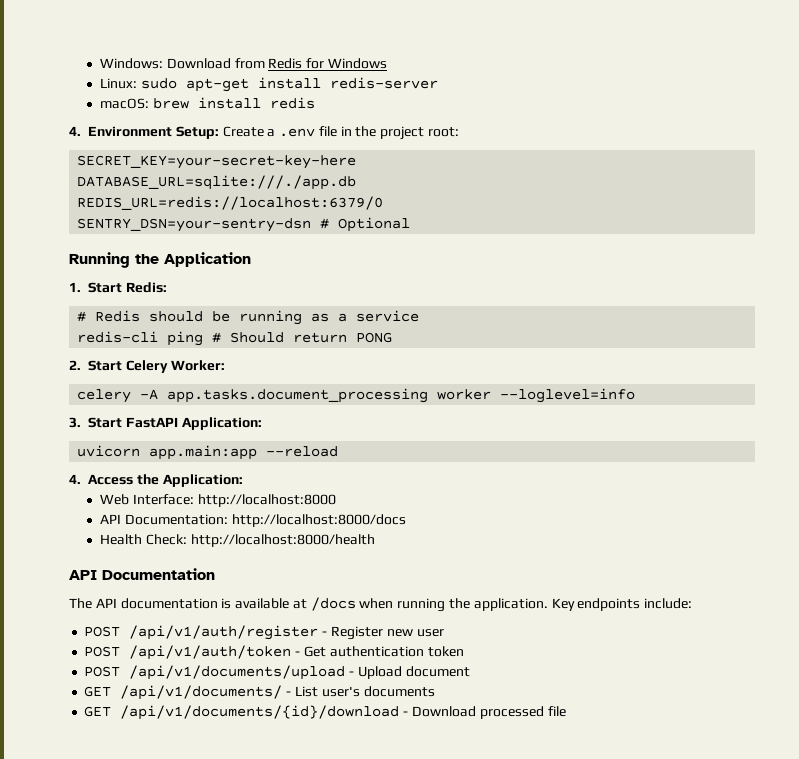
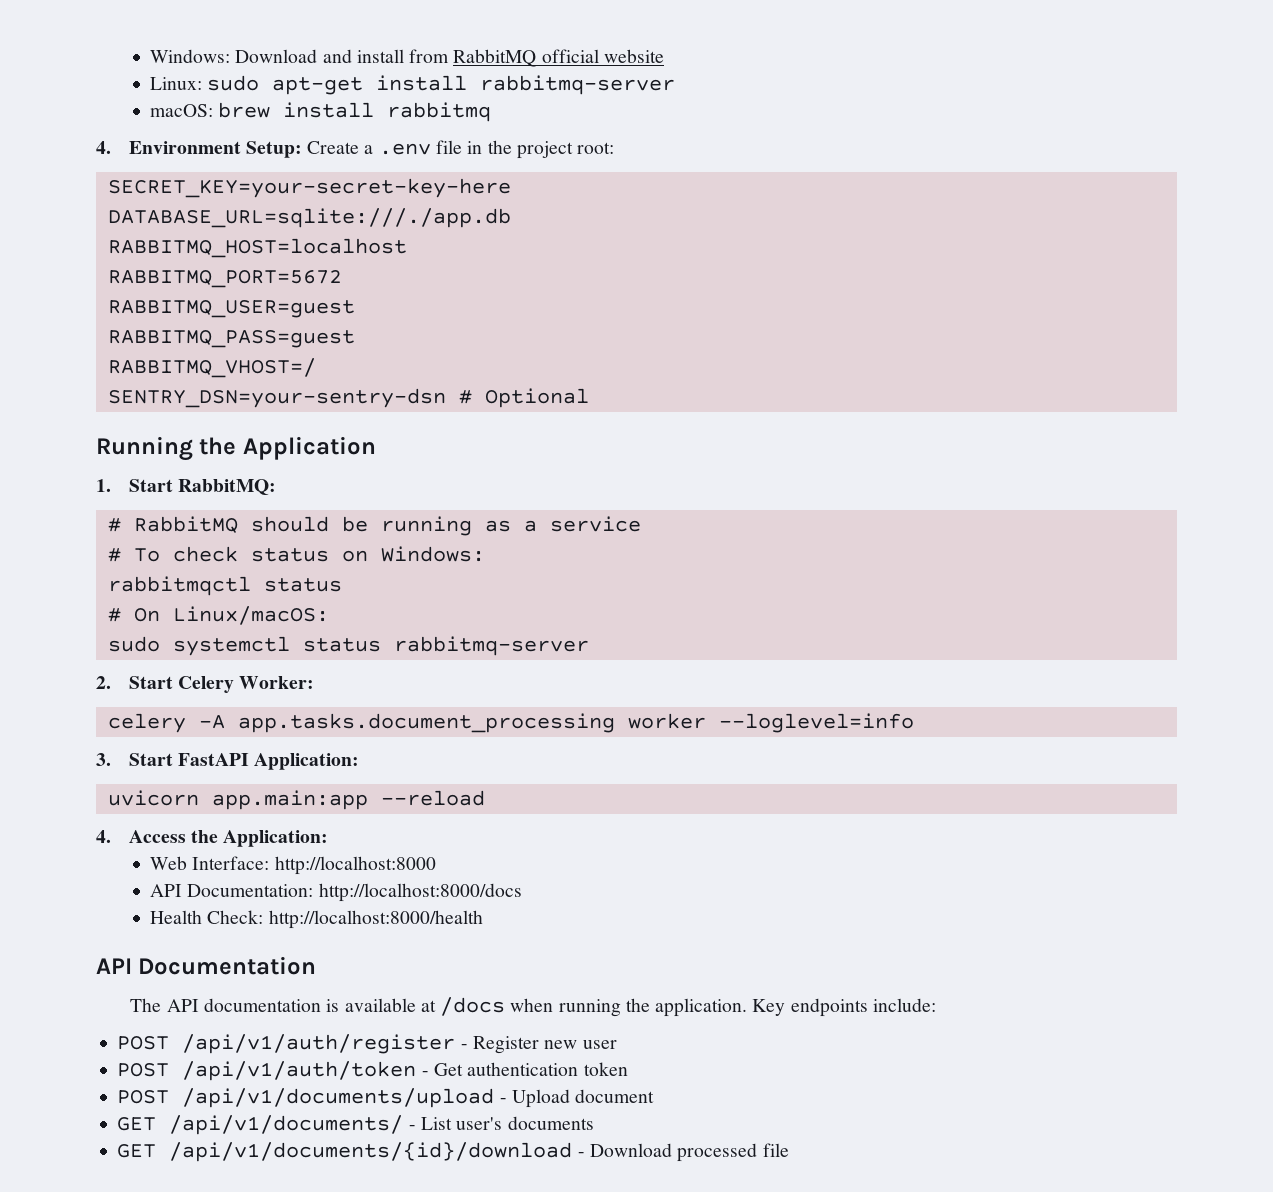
- Windows: Download from Redis for Windows
+ Windows: Download and install from RabbitMQ official website
- Linux: sudo apt-get install redis-server
+ Linux: sudo apt-get install rabbitmq-server
- macOS: brew install redis
+ macOS: brew install rabbitmq
- REDIS_URL=redis://localhost:6379/0
+ RABBITMQ_HOST=localhost
+ RABBITMQ_PORT=5672
+ RABBITMQ_USER=guest
+ RABBITMQ_PASS=guest
+ RABBITMQ_VHOST=/
- 1. Start Redis:
- # Redis should be running as a service
+ 1. Start RabbitMQ:
+ # RabbitMQ should be running as a service
- redis-cli ping # Should return PONG
+ # To check status on Windows:
+ rabbitmqctl status
+ # On Linux/macOS:
+ sudo systemctl status rabbitmq-server

